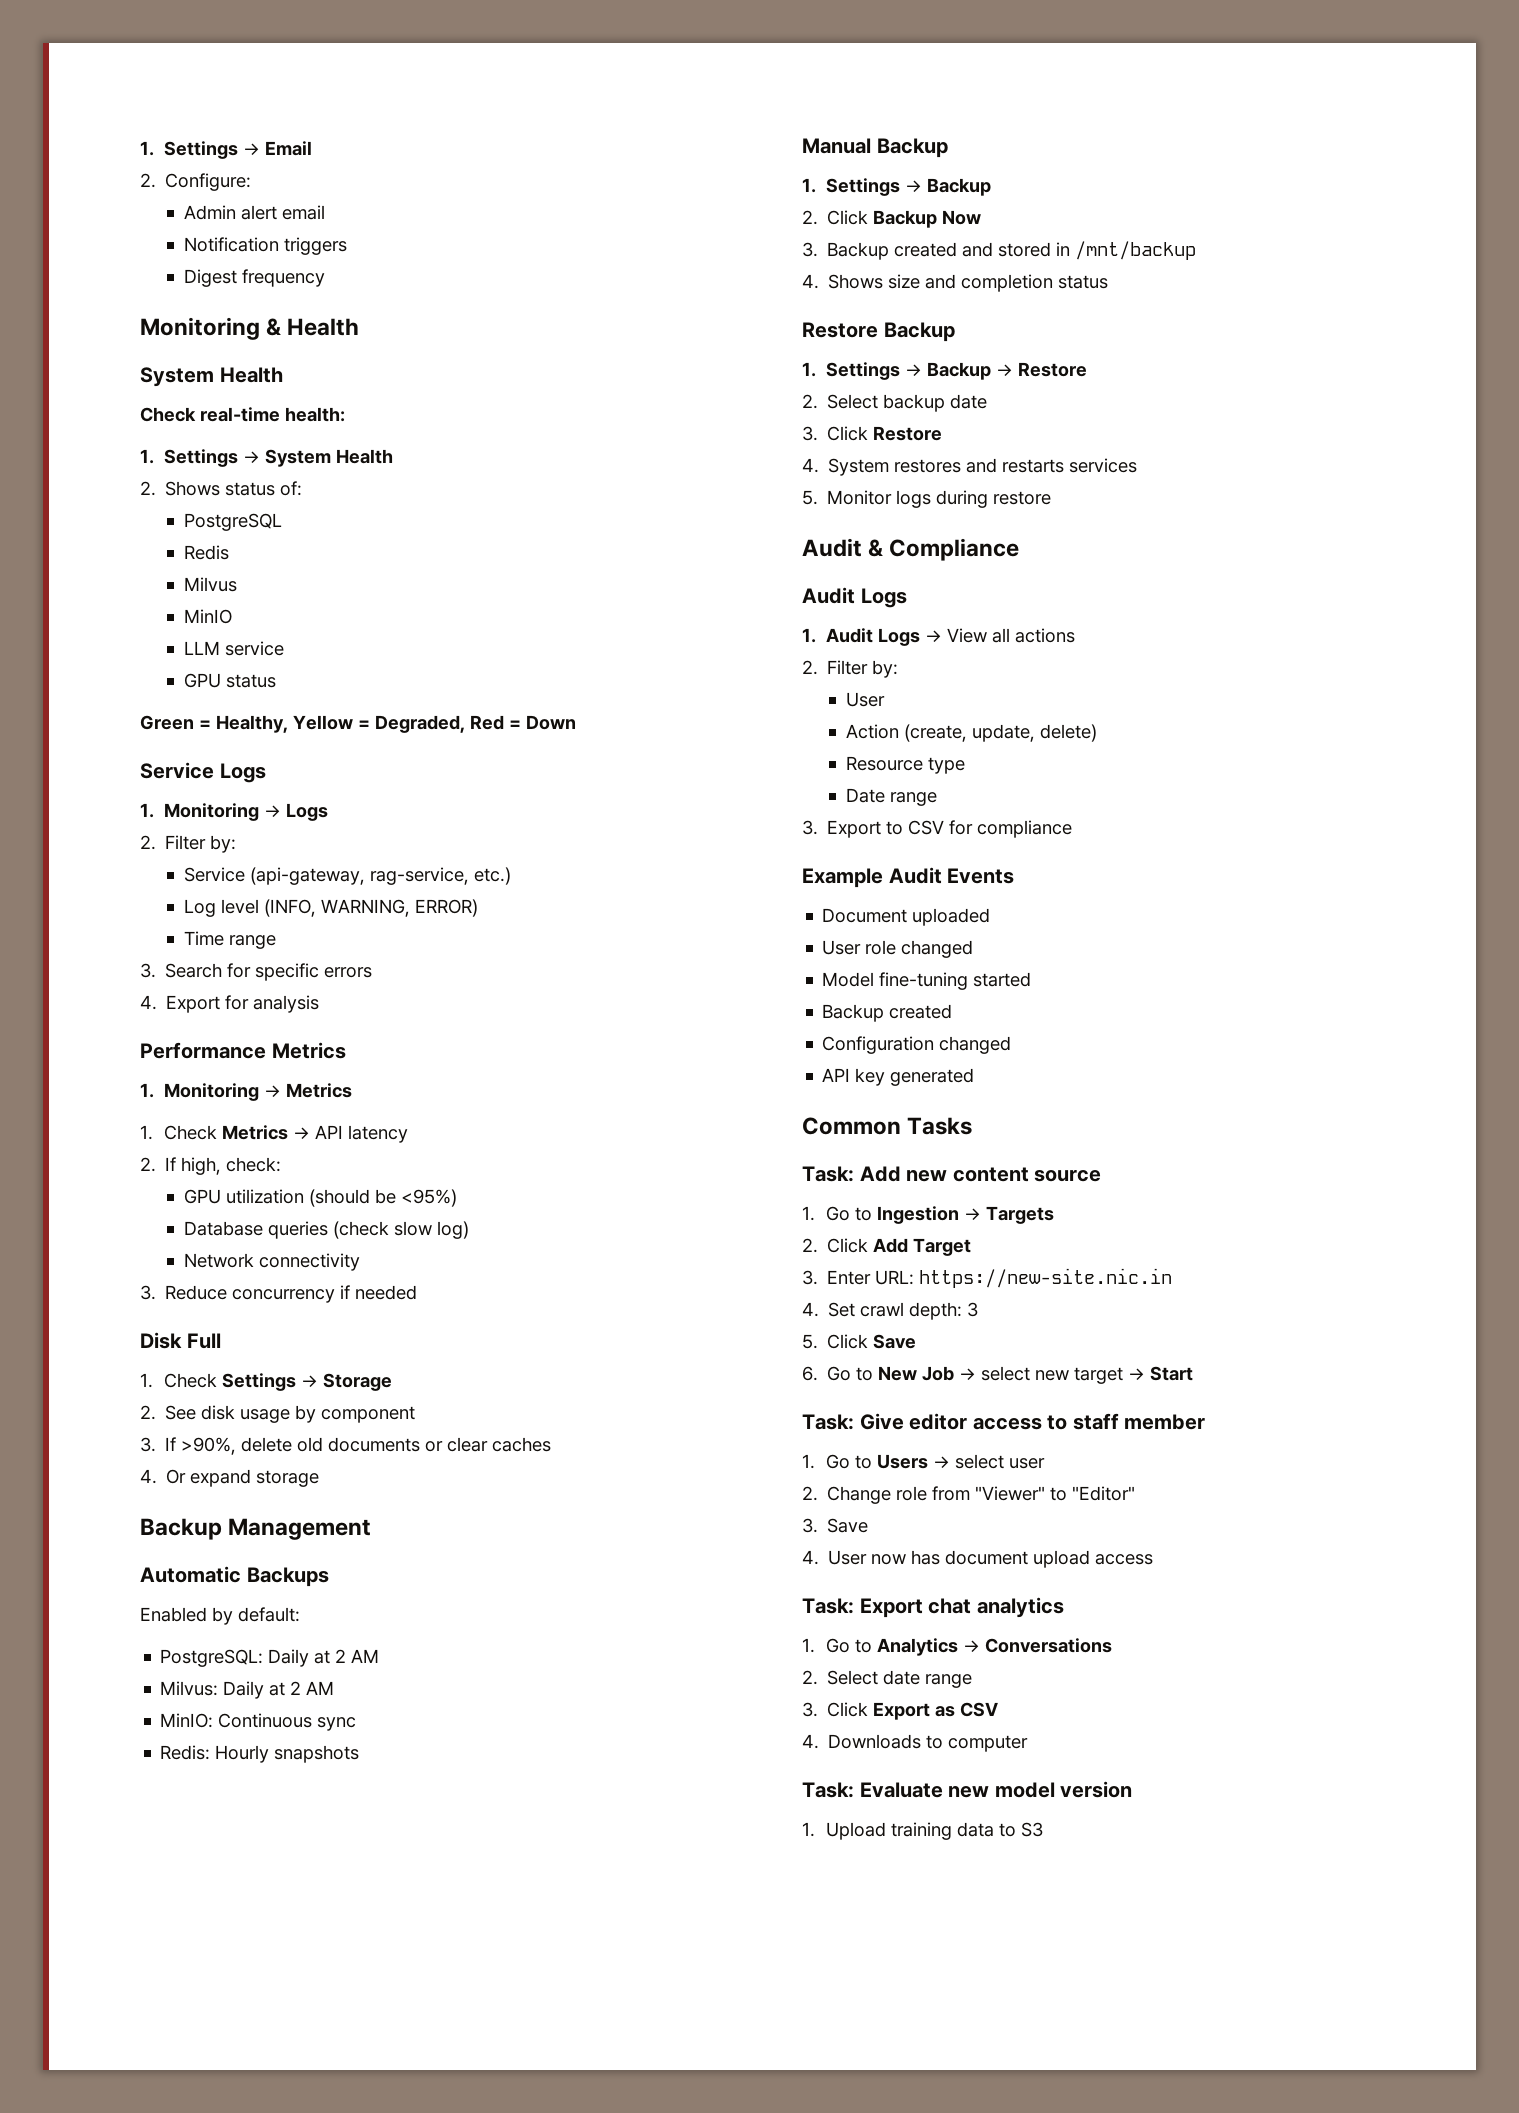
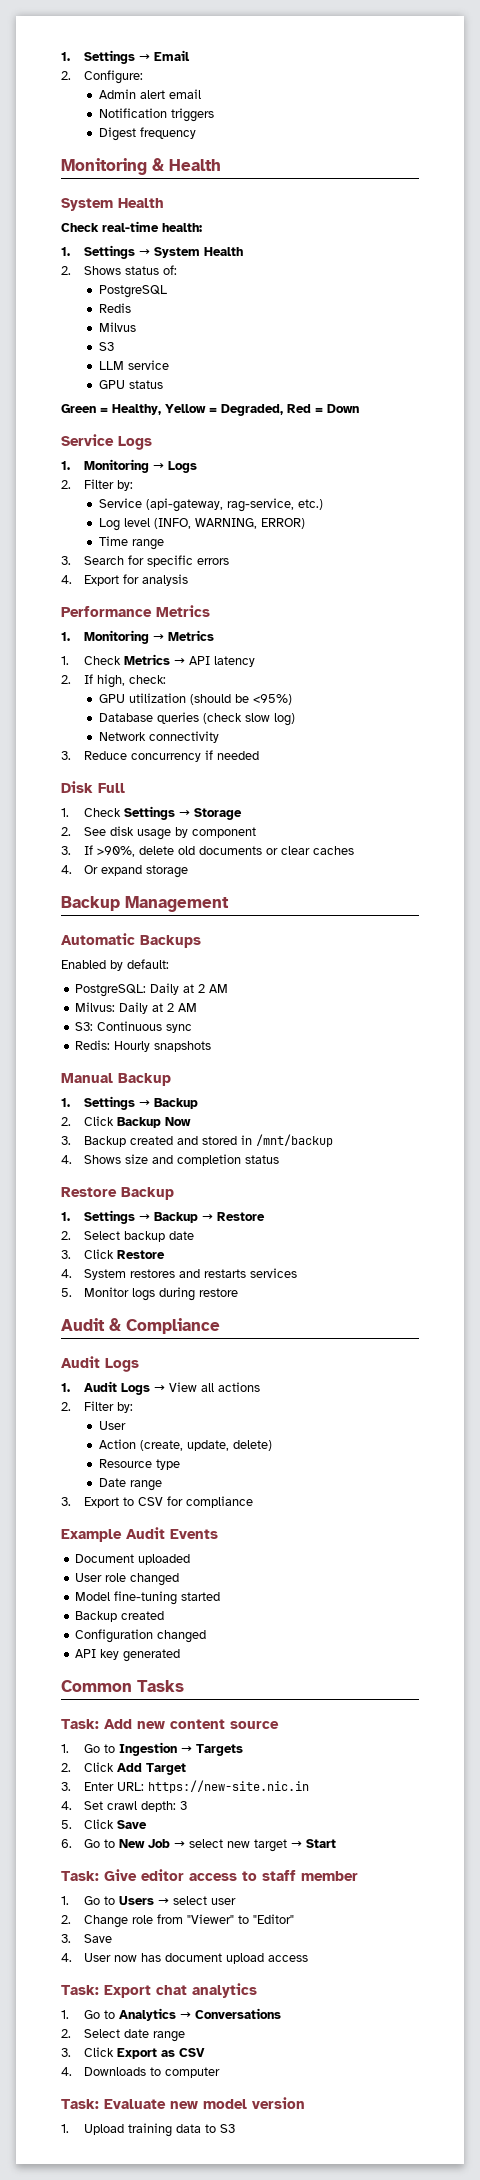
  Milvus
- MinIO
+ S3
- MinIO: Continuous sync
+ S3: Continuous sync

